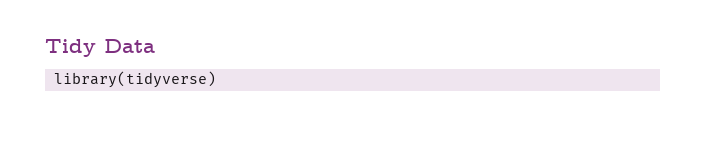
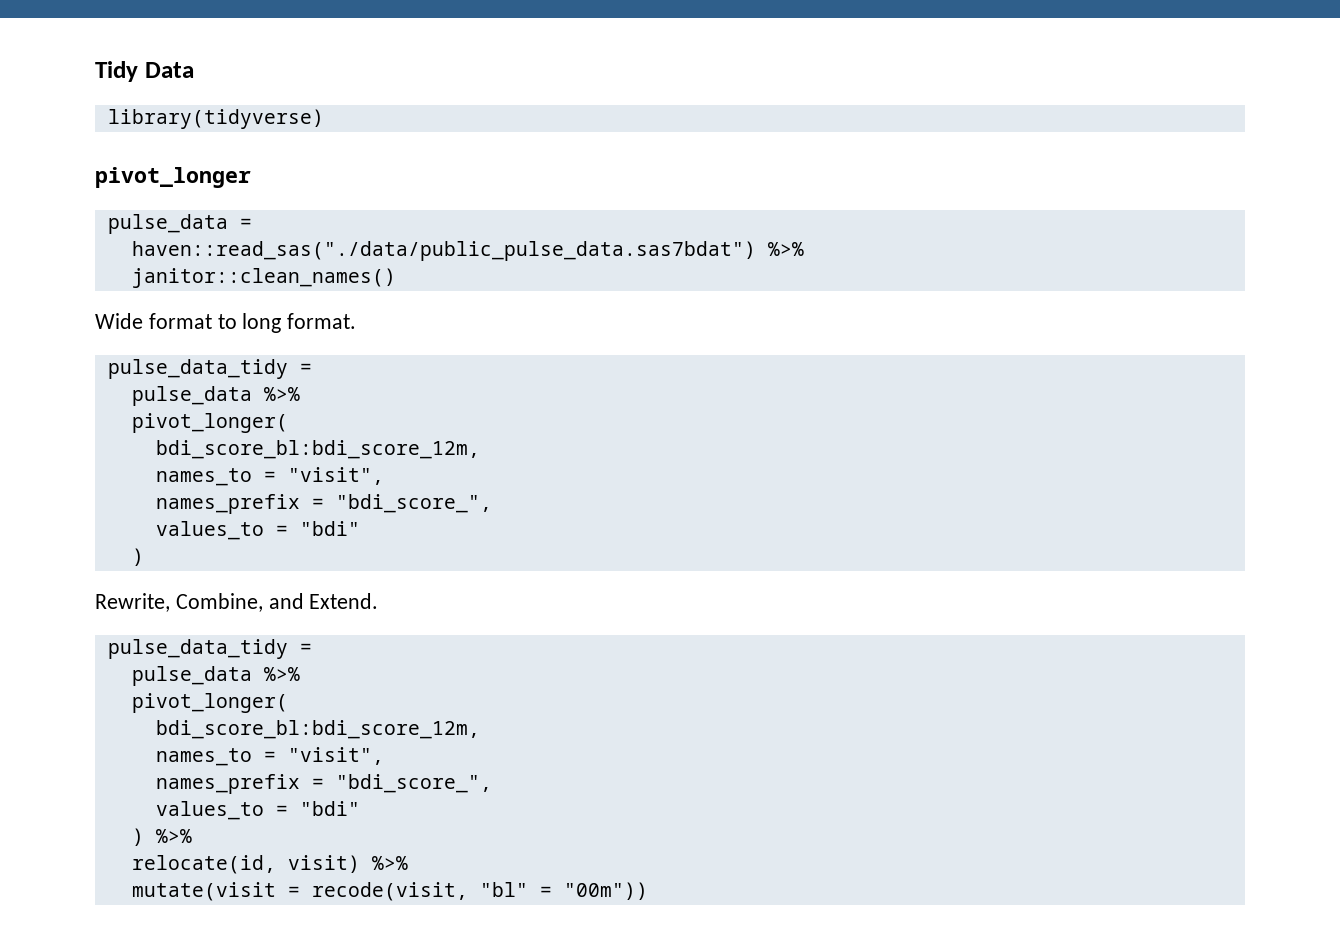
+ pivot_longer
+ pulse_data =
+ haven::read_sas("./data/public_pulse_data.sas7bdat") %>%
+ janitor::clean_names()
+ Wide format to long format.
+ pulse_data_tidy =
+ pulse_data %>%
+ pivot_longer(
+ bdi_score_bl:bdi_score_12m,
+ names_to = "visit",
+ names_prefix = "bdi_score_",
+ values_to = "bdi"
+ )
+ Rewrite, Combine, and Extend.
+ pulse_data_tidy =
+ pulse_data %>%
+ pivot_longer(
+ bdi_score_bl:bdi_score_12m,
+ names_to = "visit",
+ names_prefix = "bdi_score_",
+ values_to = "bdi"
+ ) %>%
+ relocate(id, visit) %>%
+ mutate(visit = recode(visit, "bl" = "00m"))

